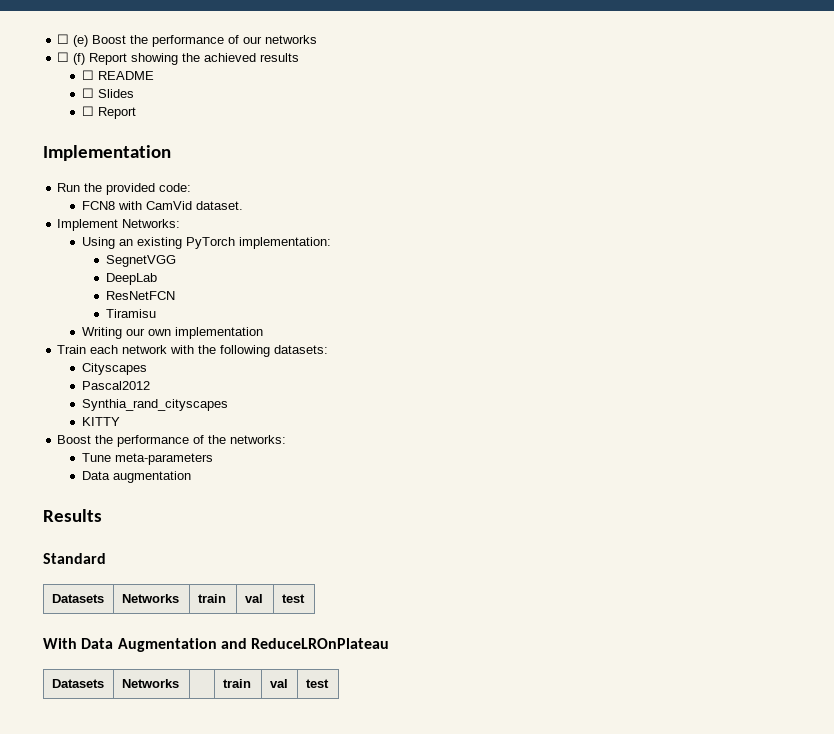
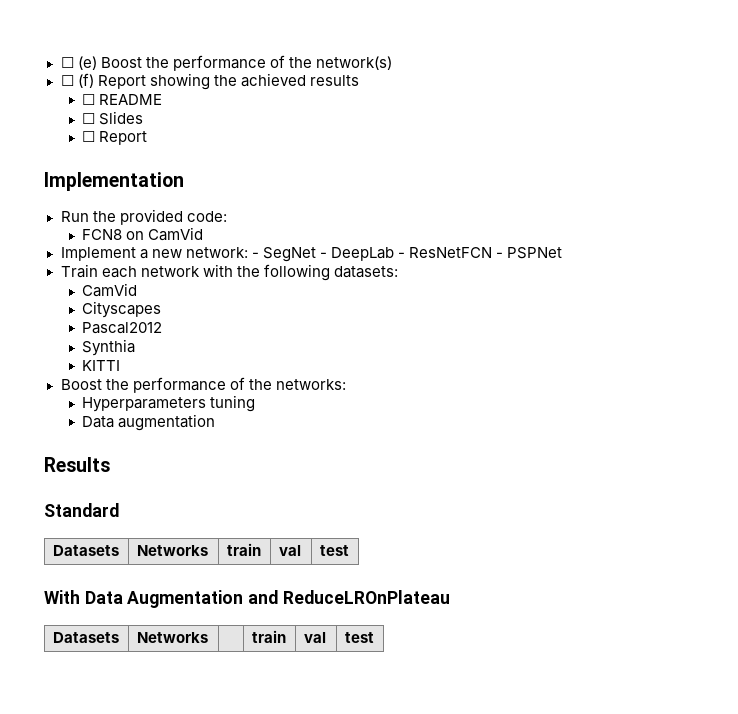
- ☐ (e) Boost the performance of our networks
+ ☐ (e) Boost the performance of the network(s)
- FCN8 with CamVid dataset.
+ FCN8 on CamVid
- Implement Networks:
- Using an existing PyTorch implementation:
- SegnetVGG
- DeepLab
- ResNetFCN
- Tiramisu
- Writing our own implementation
+ Implement a new network: - SegNet - DeepLab - ResNetFCN - PSPNet
  Train each network with the following datasets:
+ CamVid
- Synthia_rand_cityscapes
- KITTY
+ Synthia
+ KITTI
- Tune meta-parameters
+ Hyperparameters tuning

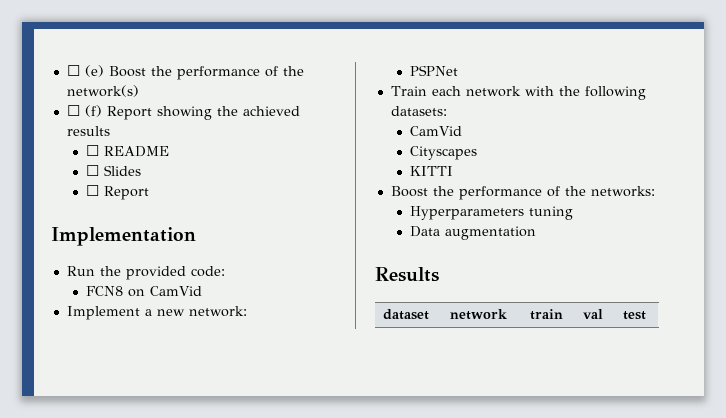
- Implement a new network: - SegNet - DeepLab - ResNetFCN - PSPNet
+ Implement a new network:
+ PSPNet
- Pascal2012
- Synthia
- Standard
- Datasets | Networks | train | val | test
- With Data Augmentation and ReduceLROnPlateau
- Datasets | Networks | | train | val | test
+ dataset | network | train | val | test

